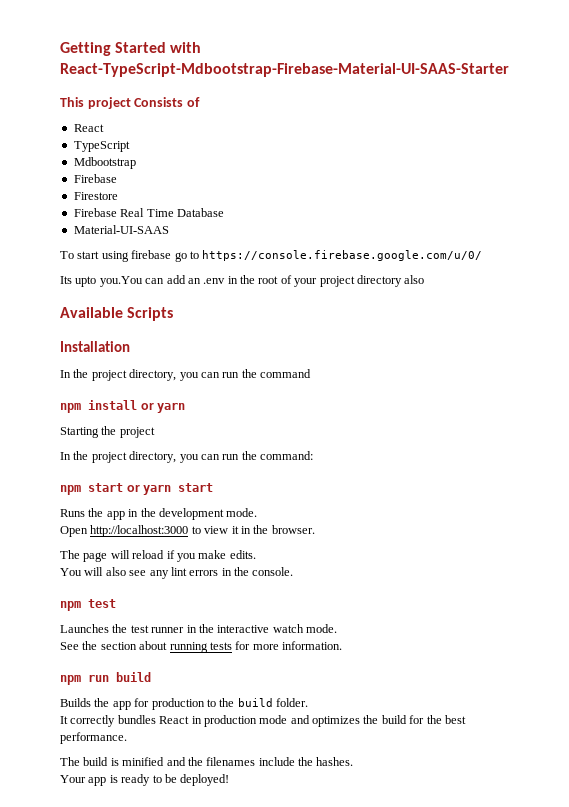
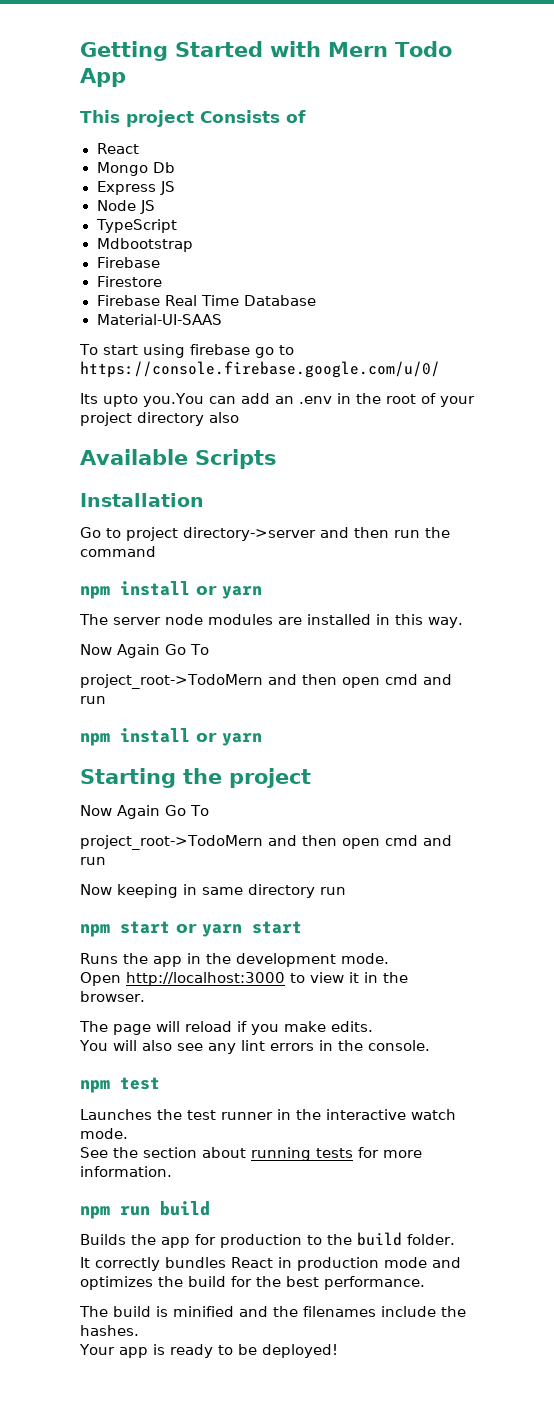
- Getting Started with React-TypeScript-Mdbootstrap-Firebase-Material-UI-SAAS-Starter
+ Getting Started with Mern Todo App
+ Mongo Db
+ Express JS
+ Node JS
- In the project directory, you can run the command
+ Go to project directory->server and then run the command
+ The server node modules are installed in this way.
+ Now Again Go To
+ project_root->TodoMern and then open cmd and run
+ npm install or yarn
  Starting the project
- In the project directory, you can run the command:
+ Now Again Go To
+ project_root->TodoMern and then open cmd and run
+ Now keeping in same directory run

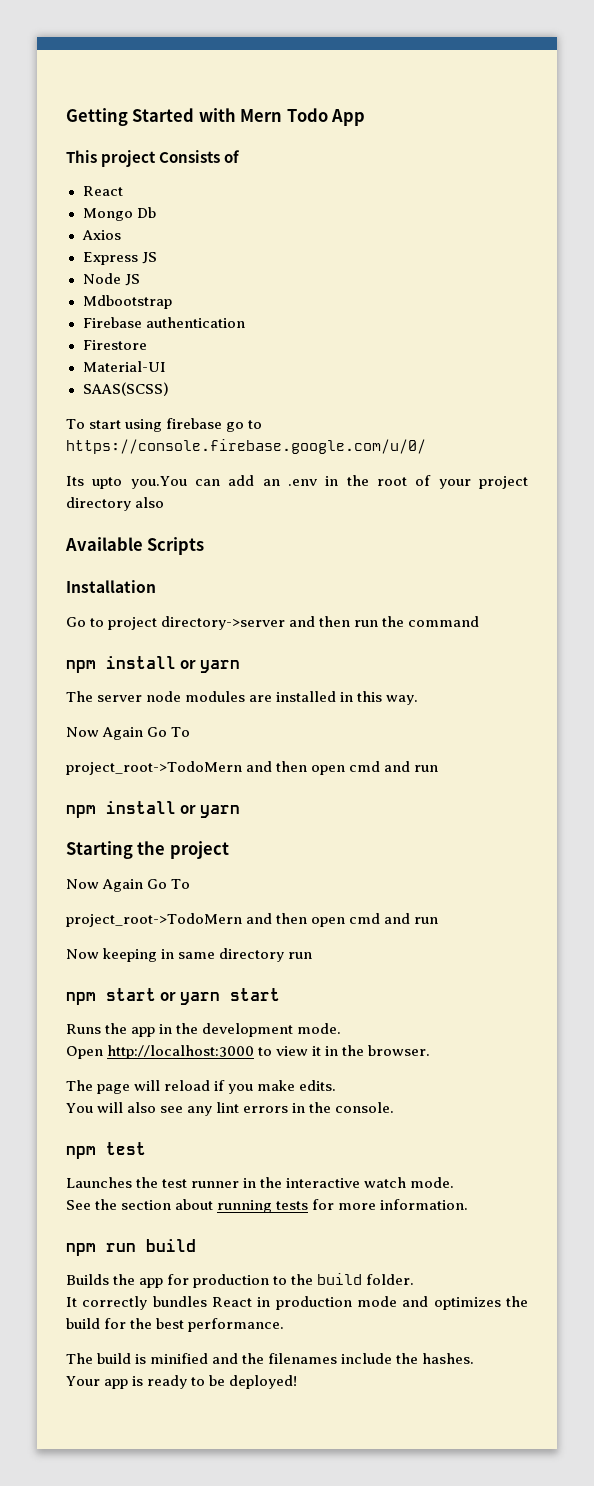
+ Axios
- TypeScript
  Mdbootstrap
- Firebase
+ Firebase authentication
- Firebase Real Time Database
- Material-UI-SAAS
+ Material-UI
+ SAAS(SCSS)

